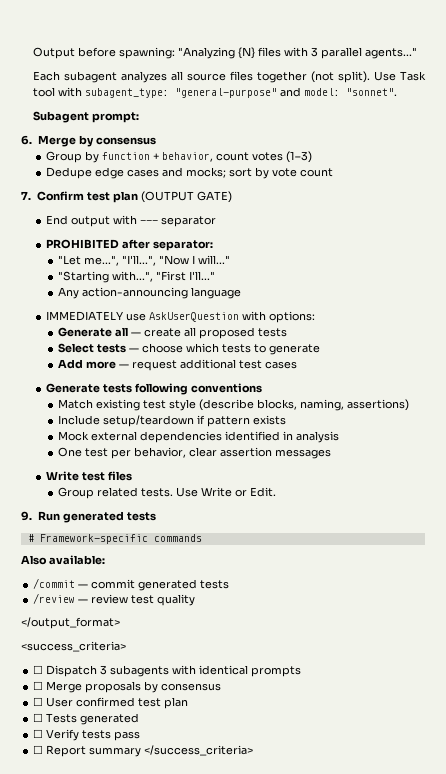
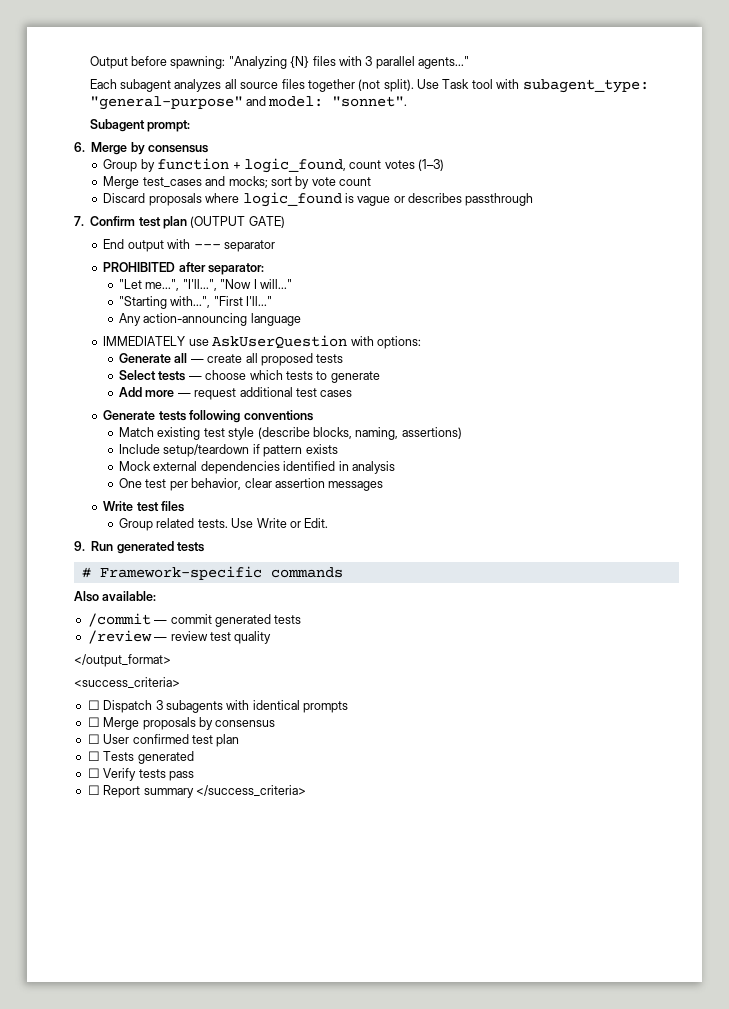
- Group by function + behavior, count votes (1–3)
+ Group by function + logic_found, count votes (1–3)
- Dedupe edge cases and mocks; sort by vote count
+ Merge test_cases and mocks; sort by vote count
+ Discard proposals where logic_found is vague or describes passthrough

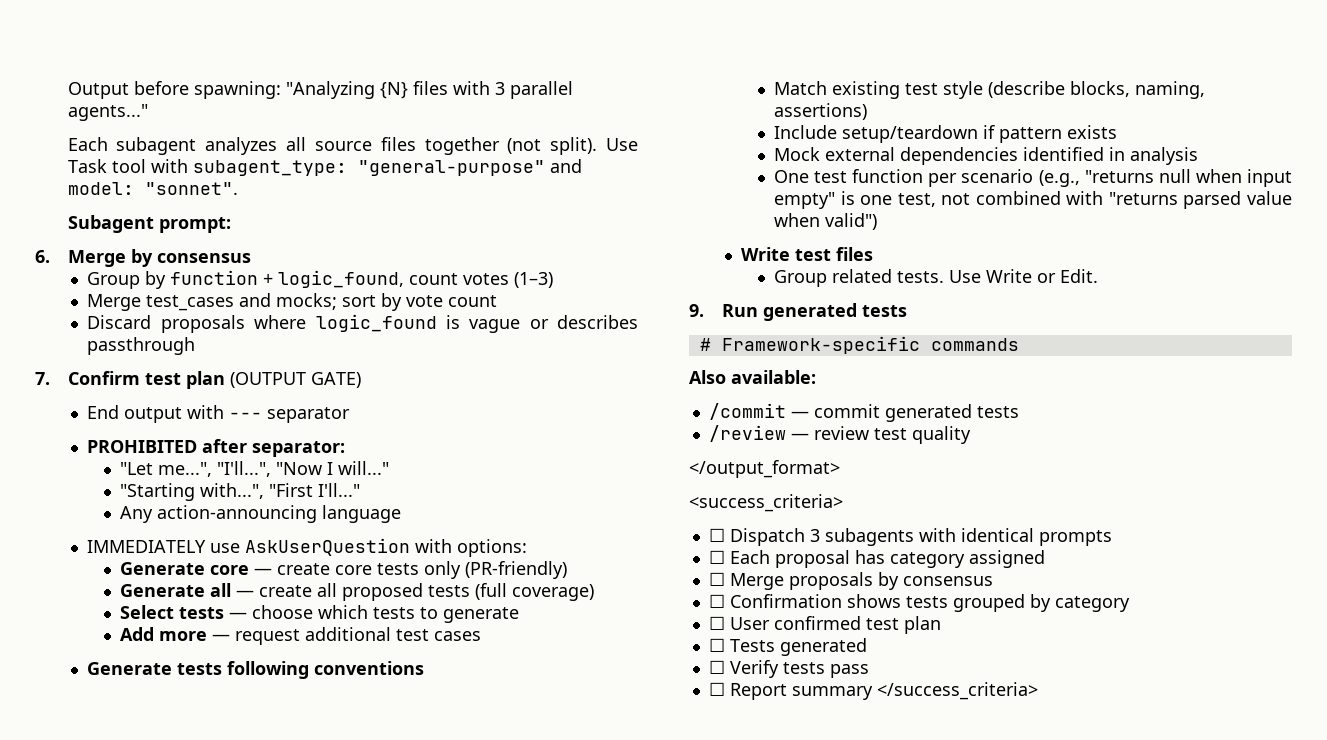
+ Generate core — create core tests only (PR-friendly)
- Generate all — create all proposed tests
+ Generate all — create all proposed tests (full coverage)
- One test per behavior, clear assertion messages
+ One test function per scenario (e.g., "returns null when input empty" is one test, not combined with "returns parsed value when valid")
+ ☐ Each proposal has category assigned
+ ☐ Confirmation shows tests grouped by category

